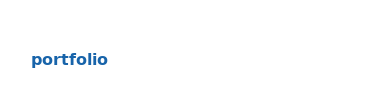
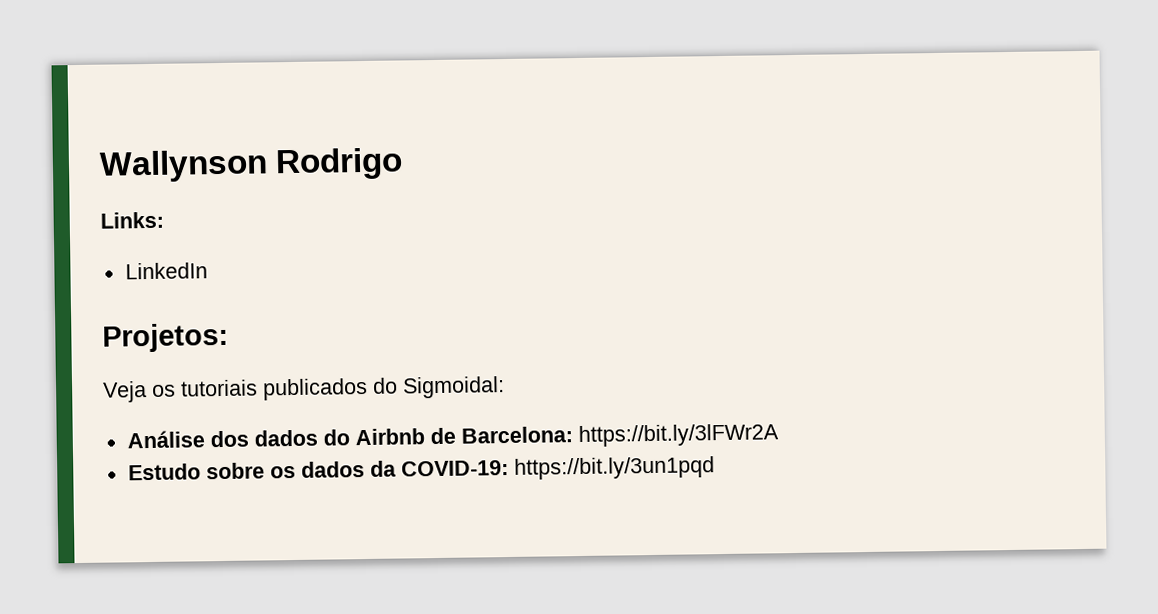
- portfolio
+ Wallynson Rodrigo
+ Links:
+ LinkedIn
+ Projetos:
+ Veja os tutoriais publicados do Sigmoidal:
+ Análise dos dados do Airbnb de Barcelona: https://bit.ly/3lFWr2A
+ Estudo sobre os dados da COVID-19: https://bit.ly/3un1pqd

